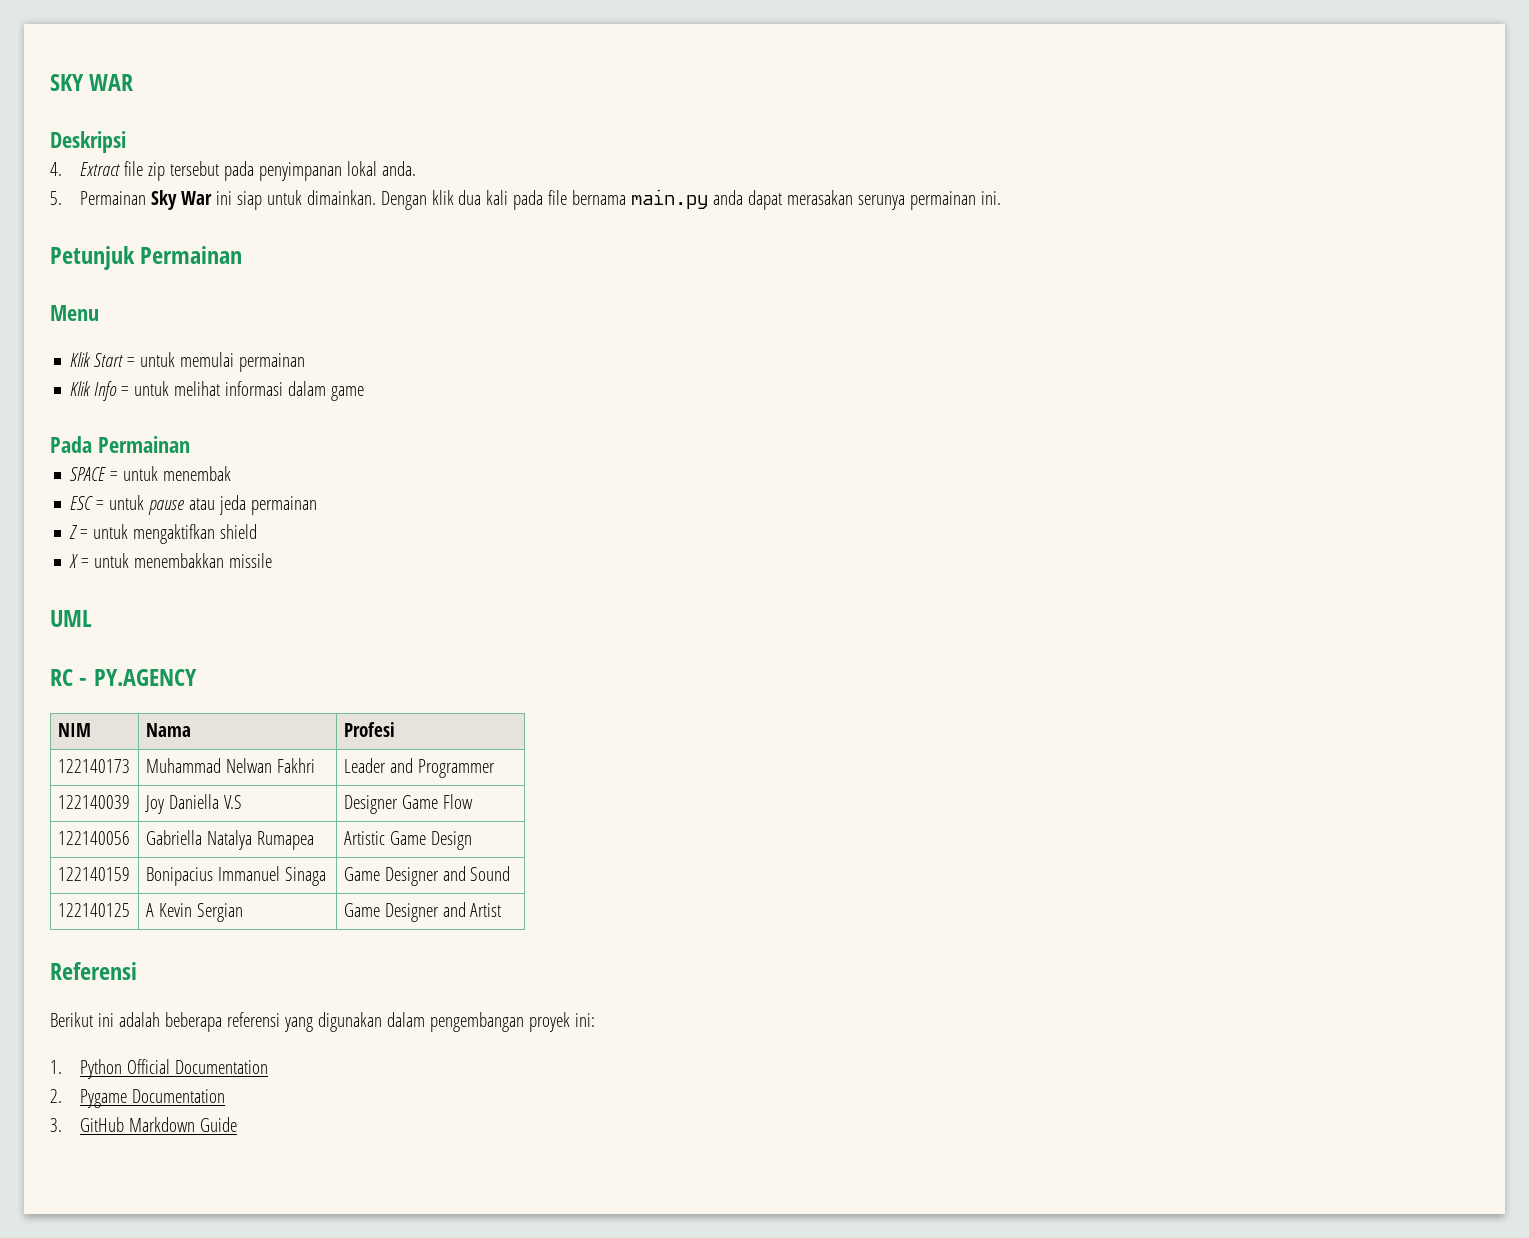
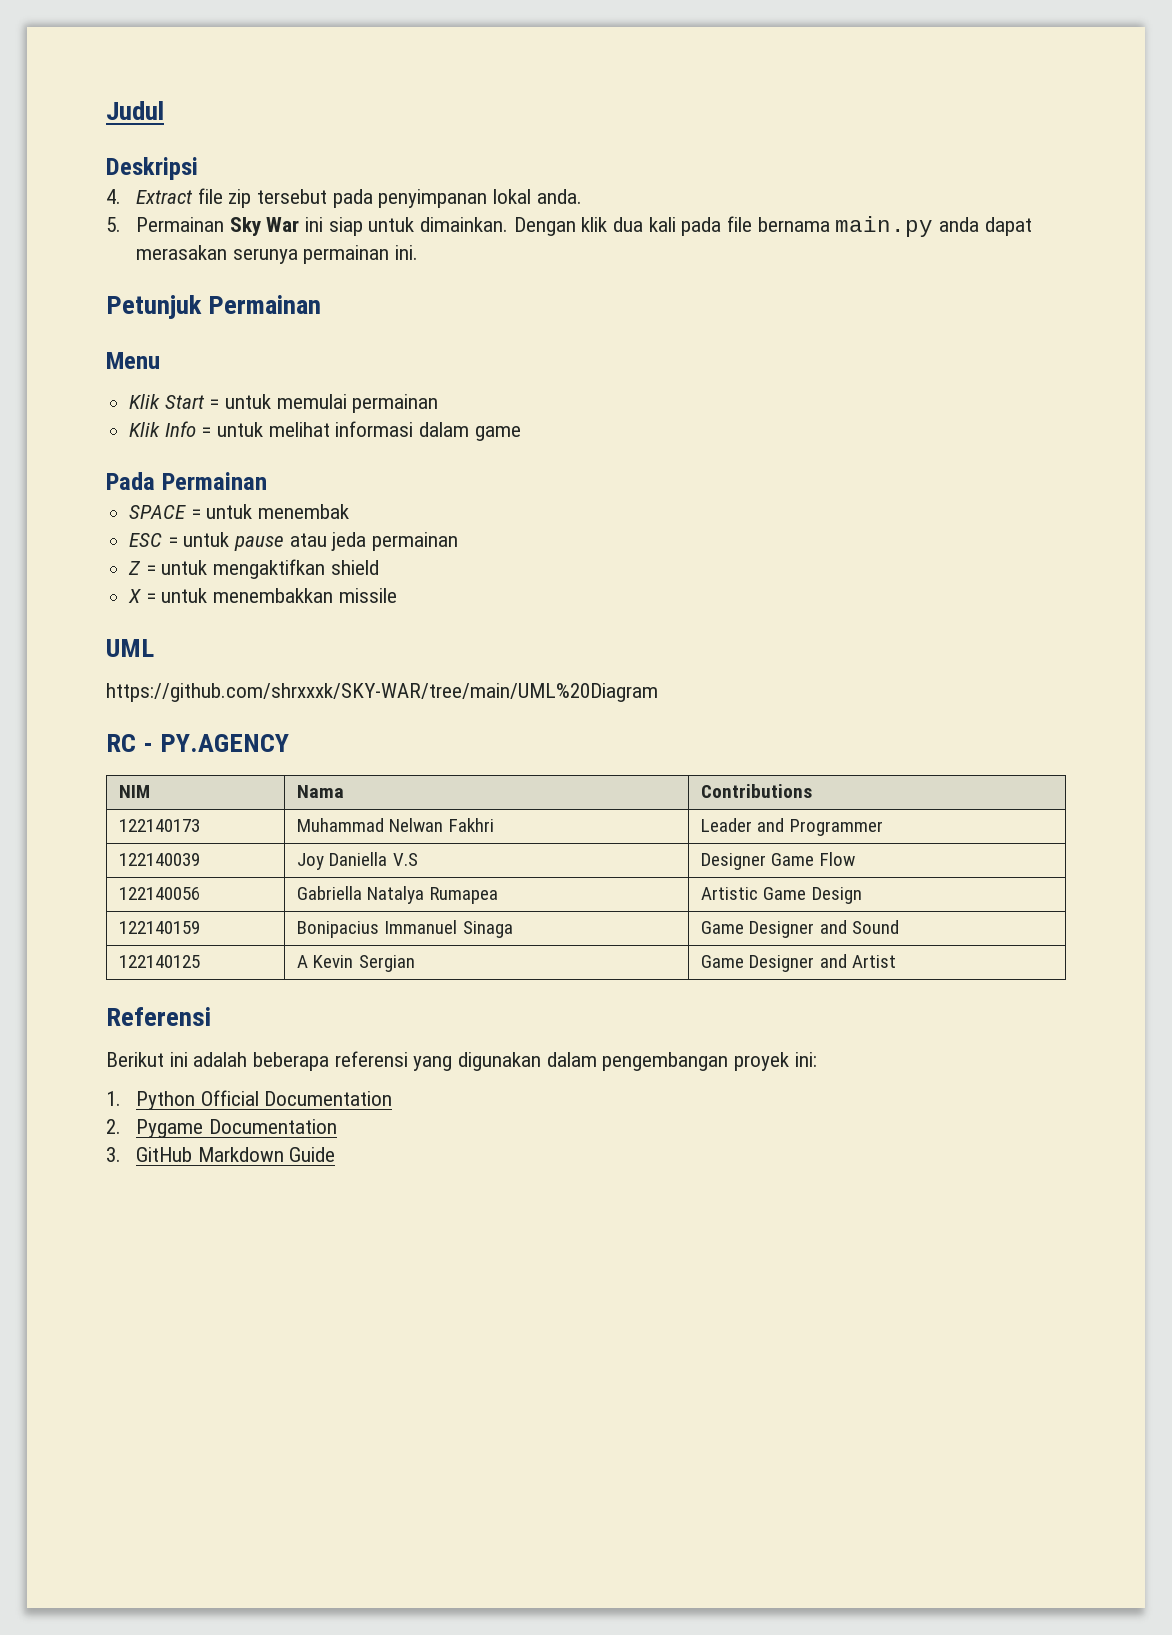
- SKY WAR
+ Judul
+ https://github.com/shrxxxk/SKY-WAR/tree/main/UML%20Diagram
- NIM | Nama | Profesi
+ NIM | Nama | Contributions

